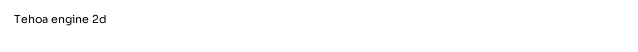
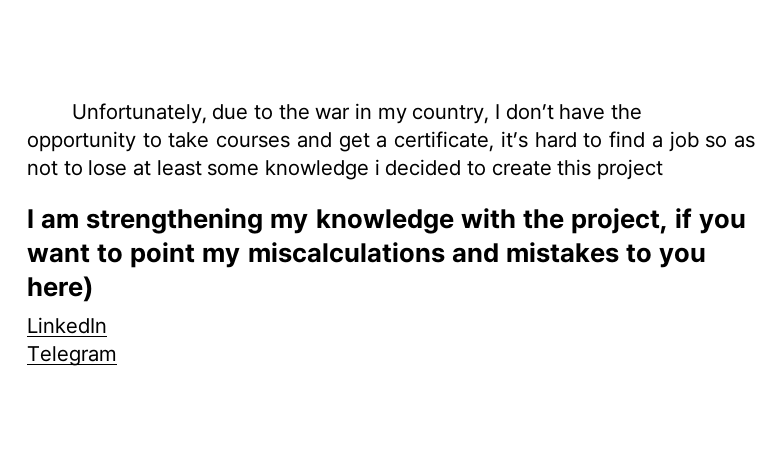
- Tehoa engine 2d
+ Unfortunately, due to the war in my country, I don’t have the opportunity to take courses and get a certificate, it’s hard to find a job so as not to lose at least some knowledge i decided to create this project
+ I am strengthening my knowledge with the project, if you want to point my miscalculations and mistakes to you here)
+ LinkedIn
+ Telegram

